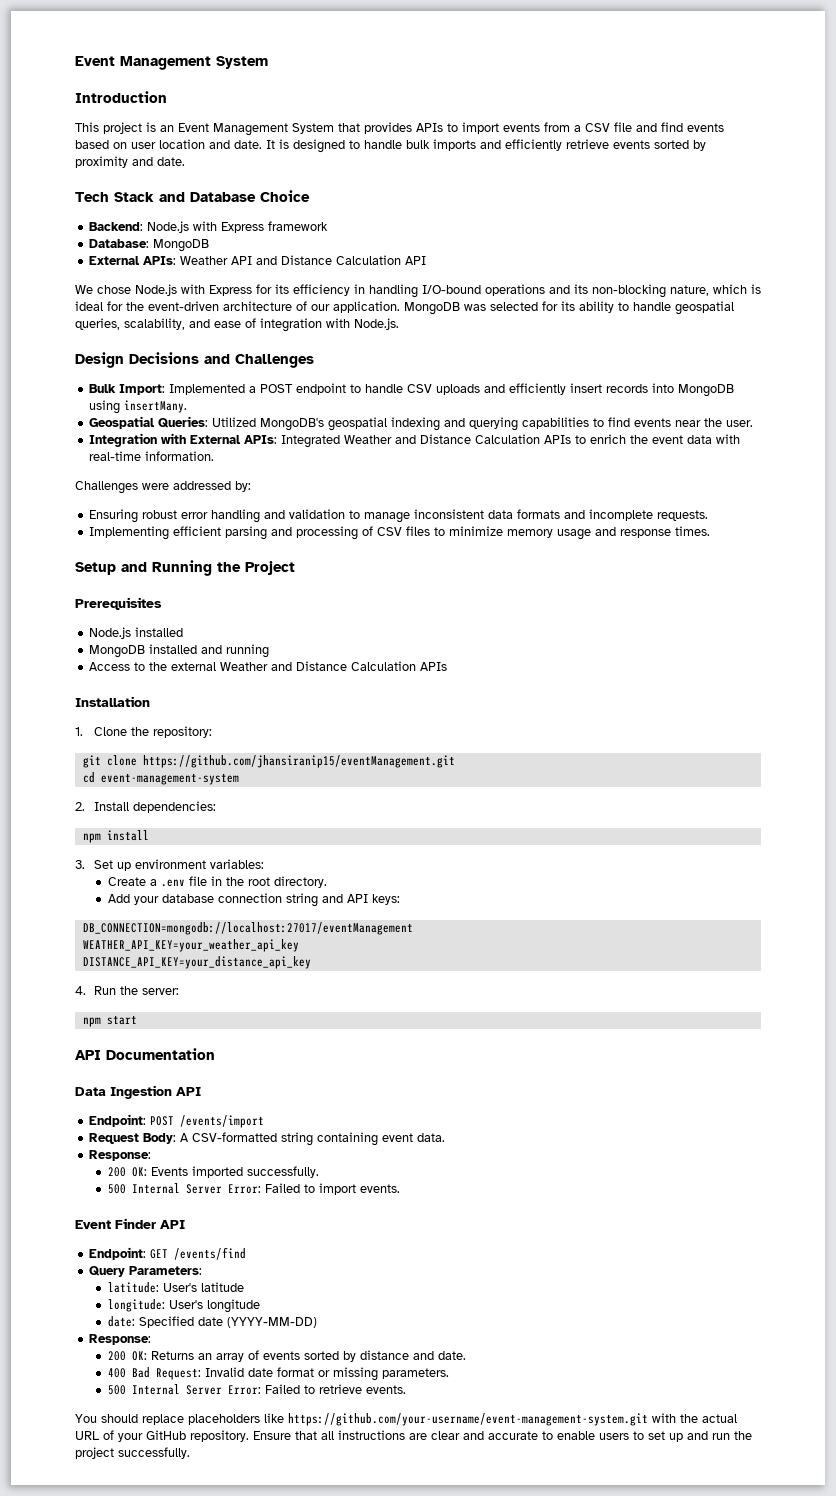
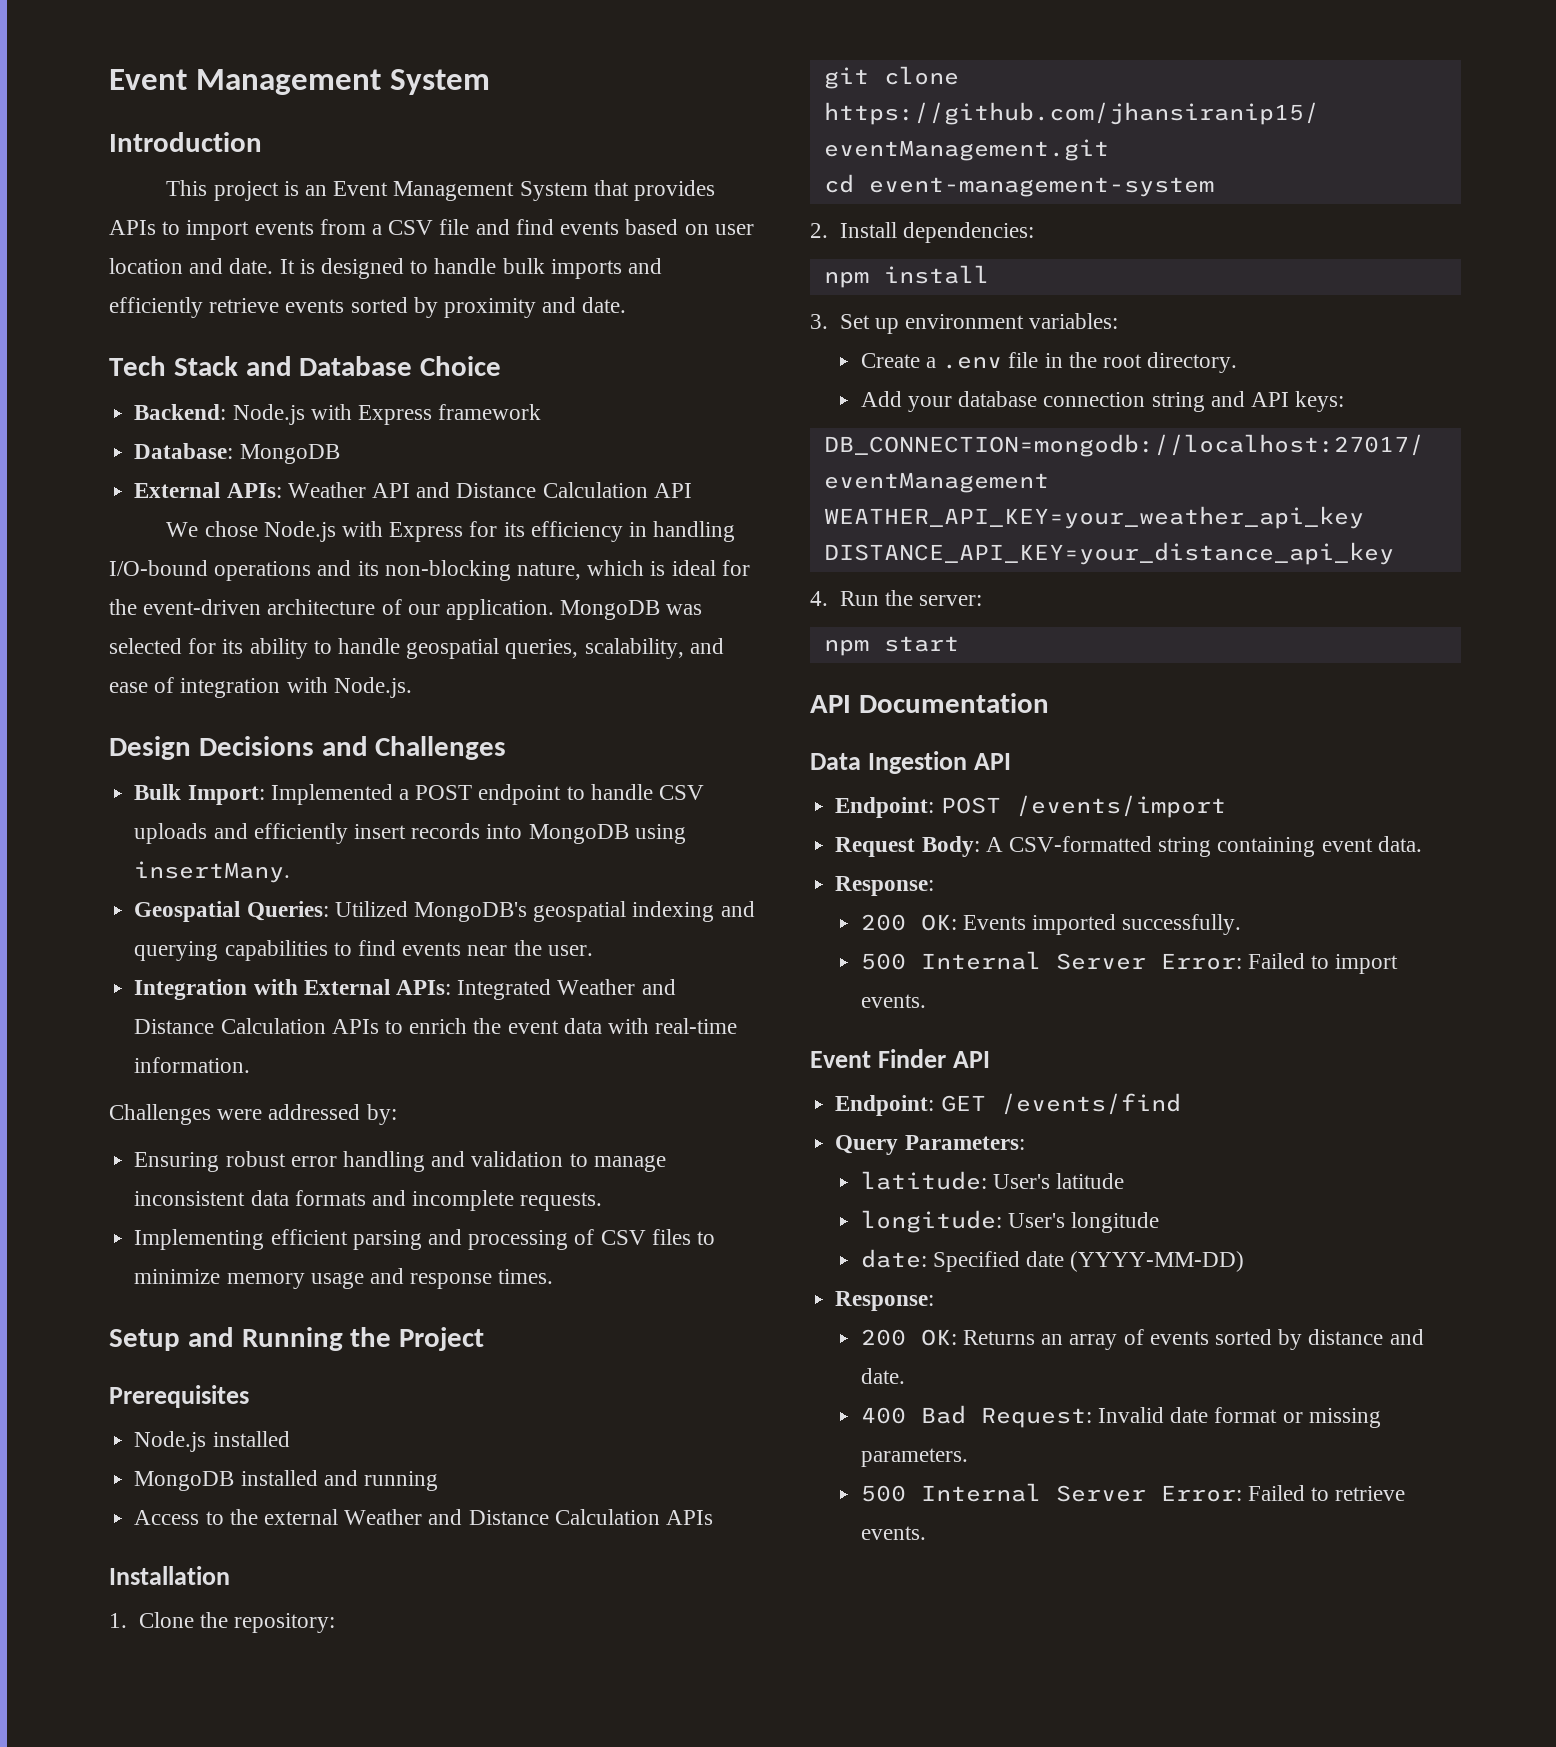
- You should replace placeholders like https://github.com/your-username/event-management-system.git with the actual URL of your GitHub repository. Ensure that all instructions are clear and accurate to enable users to set up and run the project successfully.

